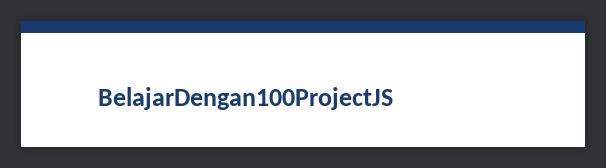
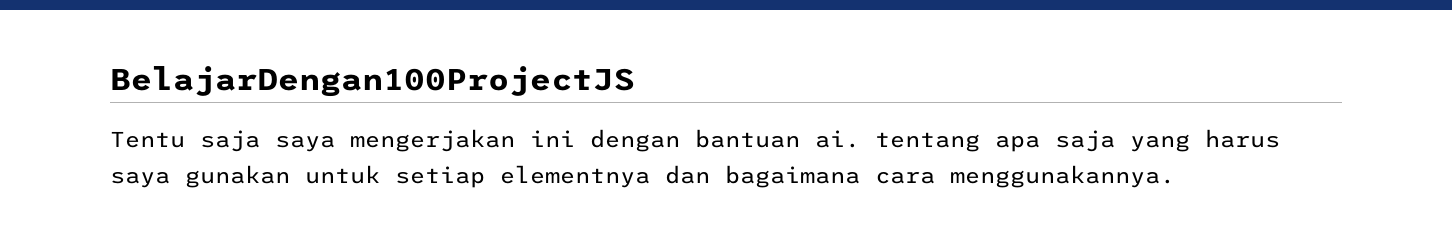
+ Tentu saja saya mengerjakan ini dengan bantuan ai. tentang apa saja yang harus saya gunakan untuk setiap elementnya dan bagaimana cara menggunakannya.

